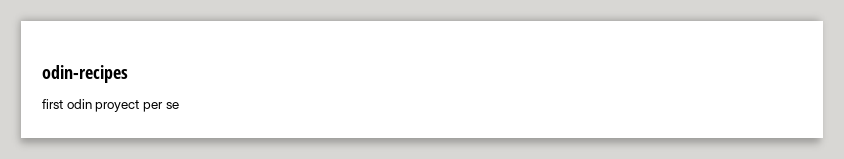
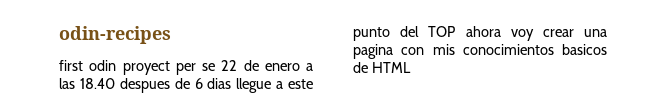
- first odin proyect per se
+ first odin proyect per se 22 de enero a las 18.40 despues de 6 dias llegue a este punto del TOP ahora voy crear una pagina con mis conocimientos basicos de HTML

